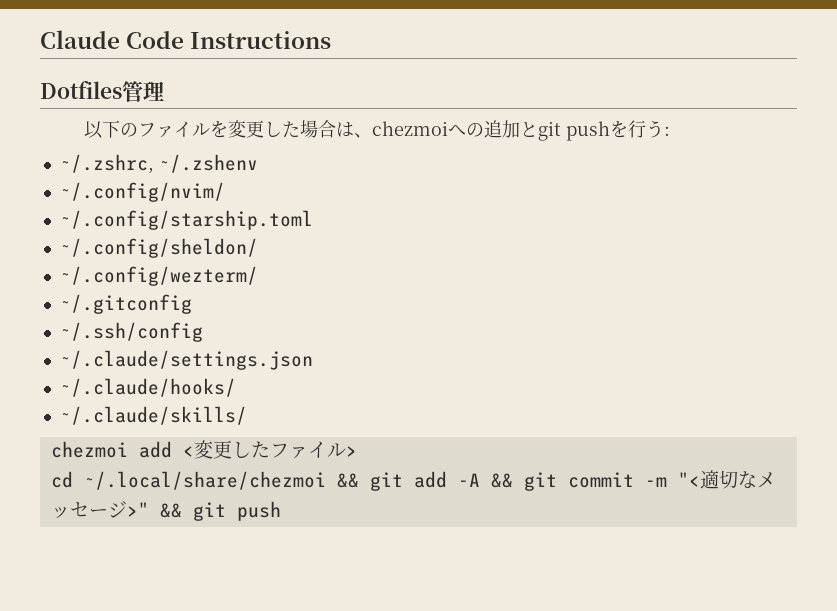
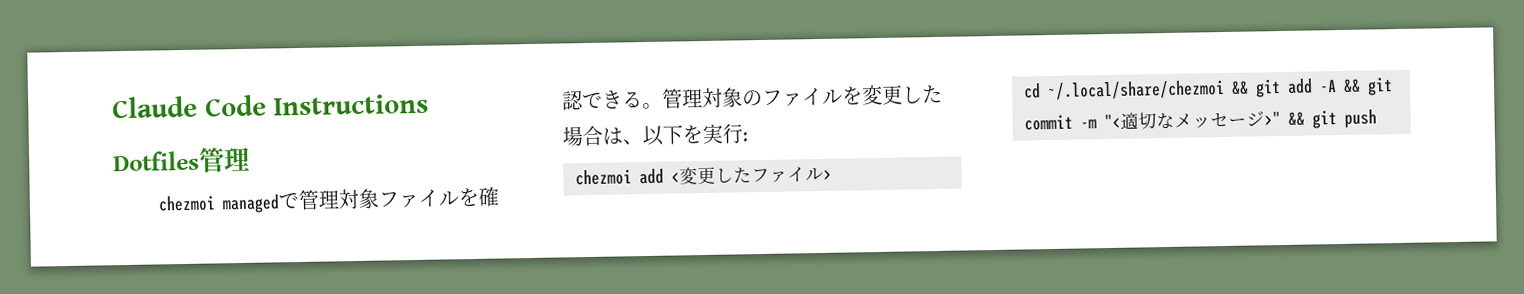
- 以下のファイルを変更した場合は、chezmoiへの追加とgit pushを行う:
- ~/.zshrc, ~/.zshenv
- ~/.config/nvim/
- ~/.config/starship.toml
- ~/.config/sheldon/
- ~/.config/wezterm/
- ~/.gitconfig
- ~/.ssh/config
- ~/.claude/settings.json
- ~/.claude/hooks/
- ~/.claude/skills/
+ chezmoi managedで管理対象ファイルを確認できる。管理対象のファイルを変更した場合は、以下を実行:

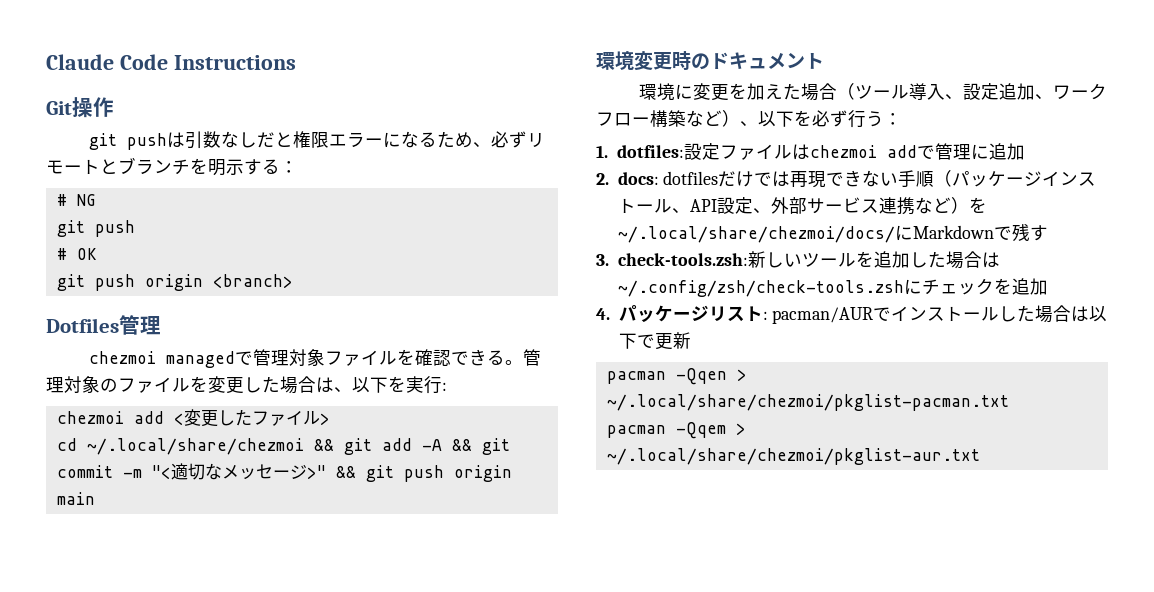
+ Git操作
+ git pushは引数なしだと権限エラーになるため、必ずリモートとブランチを明示する：
+ # NG
+ git push
+ # OK
+ git push origin <branch>
- cd ~/.local/share/chezmoi && git add -A && git commit -m "<適切なメッセージ>" && git push
+ cd ~/.local/share/chezmoi && git add -A && git commit -m "<適切なメッセージ>" && git push origin main
+ 環境変更時のドキュメント
+ 環境に変更を加えた場合（ツール導入、設定追加、ワークフロー構築など）、以下を必ず行う：
+ 1. dotfiles:設定ファイルはchezmoi addで管理に追加
+ 2. docs: dotfilesだけでは再現できない手順（パッケージインストール、API設定、外部サービス連携など）を~/.local/share/chezmoi/docs/にMarkdownで残す
+ 3. check-tools.zsh:新しいツールを追加した場合は~/.config/zsh/check-tools.zshにチェックを追加
+ 4.パッケージリスト: pacman/AURでインストールした場合は以下で更新
+ pacman -Qqen > ~/.local/share/chezmoi/pkglist-pacman.txt
+ pacman -Qqem > ~/.local/share/chezmoi/pkglist-aur.txt

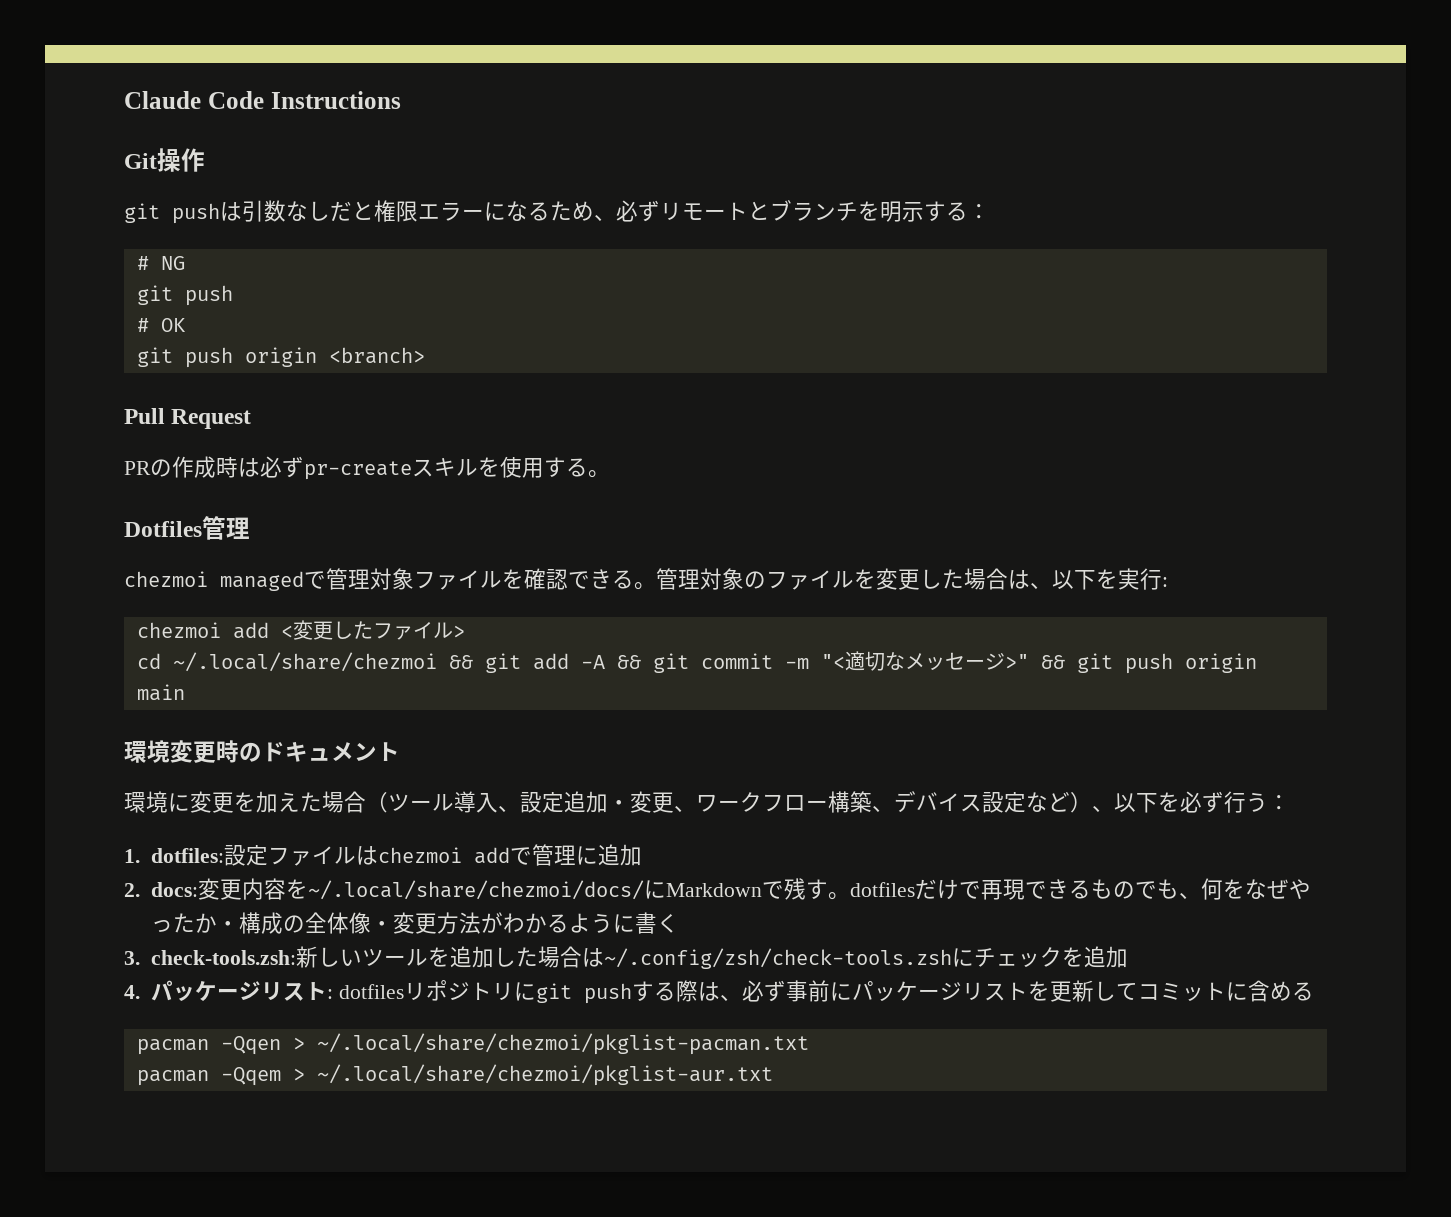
+ Pull Request
+ PRの作成時は必ずpr-createスキルを使用する。
- 環境に変更を加えた場合（ツール導入、設定追加、ワークフロー構築など）、以下を必ず行う：
+ 環境に変更を加えた場合（ツール導入、設定追加・変更、ワークフロー構築、デバイス設定など）、以下を必ず行う：
- 2. docs: dotfilesだけでは再現できない手順（パッケージインストール、API設定、外部サービス連携など）を~/.local/share/chezmoi/docs/にMarkdownで残す
+ 2. docs:変更内容を~/.local/share/chezmoi/docs/にMarkdownで残す。dotfilesだけで再現できるものでも、何をなぜやったか・構成の全体像・変更方法がわかるように書く
- 4.パッケージリスト: pacman/AURでインストールした場合は以下で更新
+ 4.パッケージリスト: dotfilesリポジトリにgit pushする際は、必ず事前にパッケージリストを更新してコミットに含める

